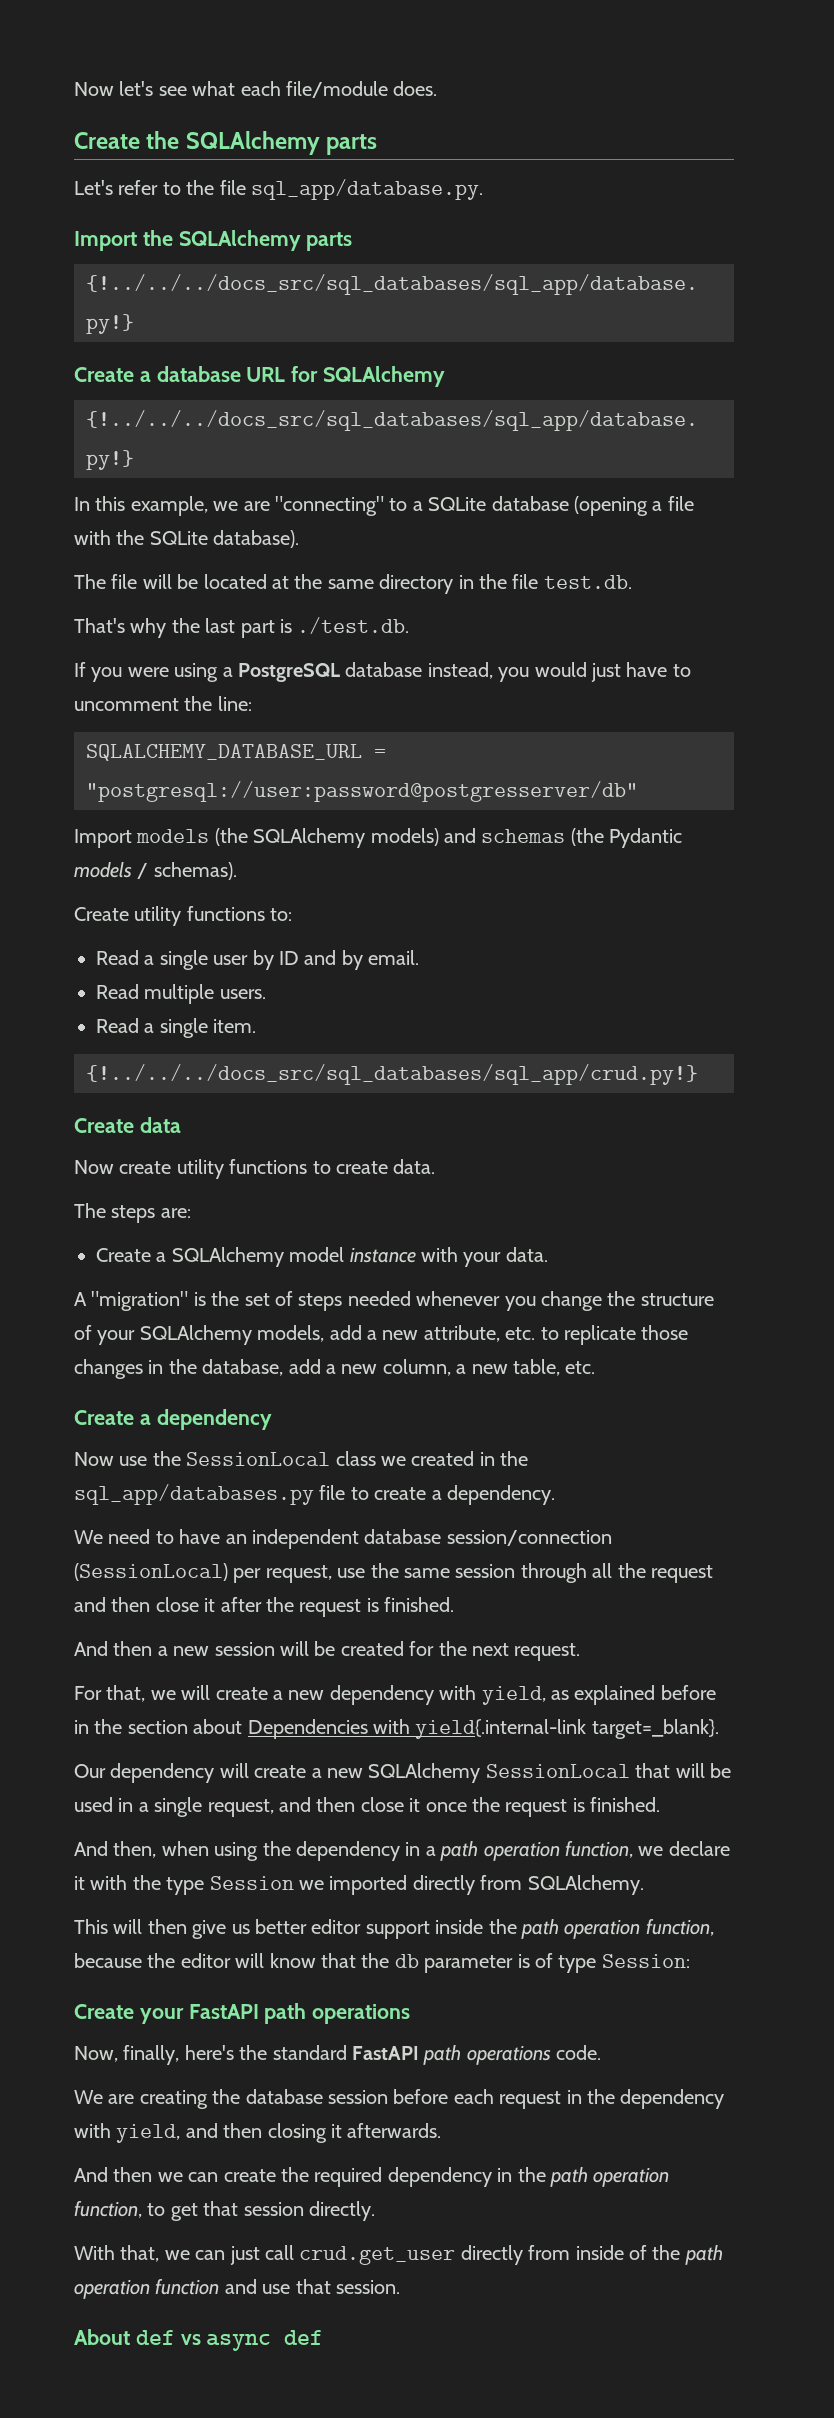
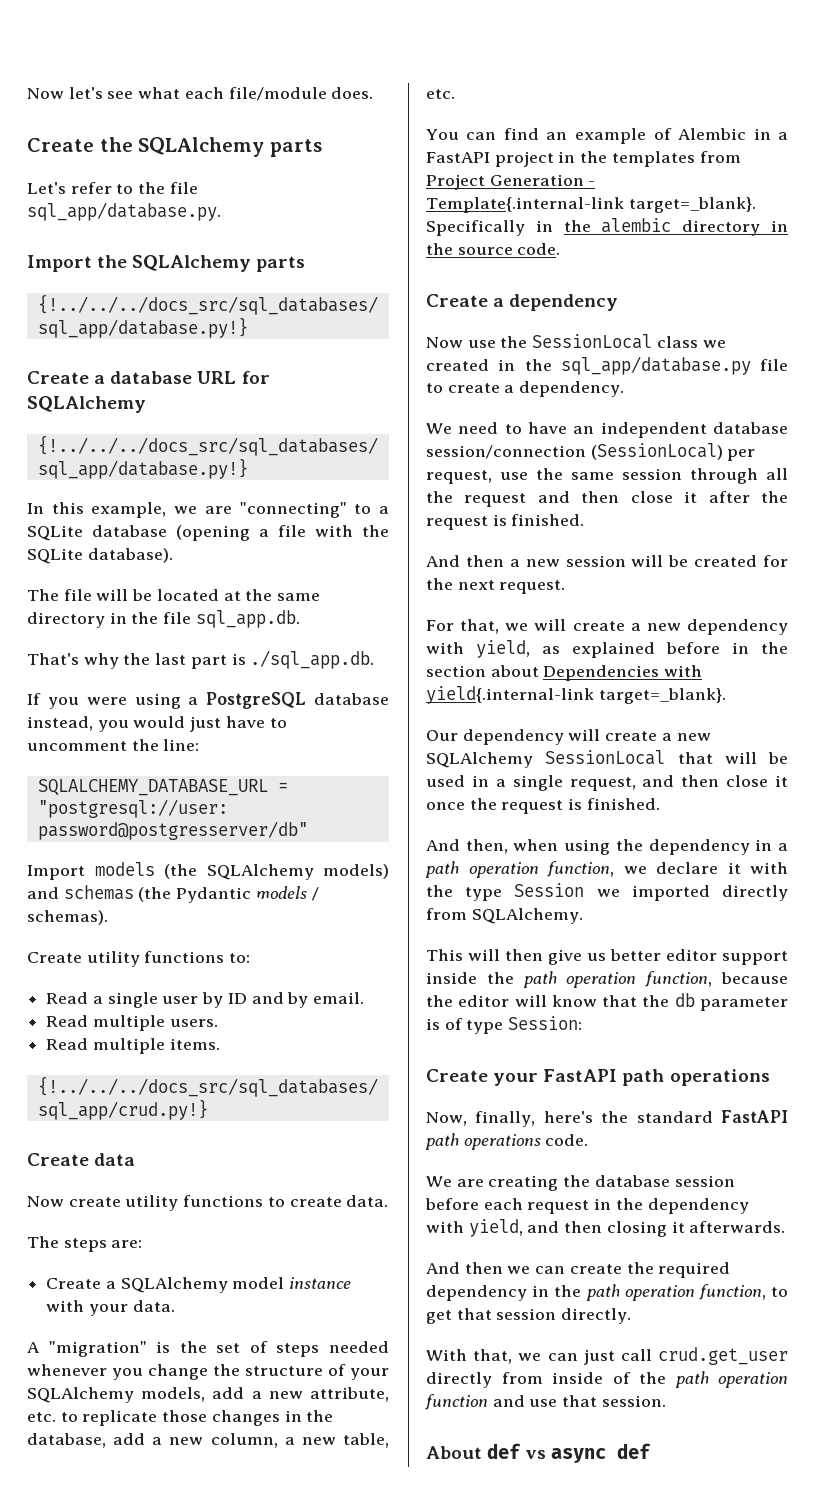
- The file will be located at the same directory in the file test.db.
+ The file will be located at the same directory in the file sql_app.db.
- That's why the last part is ./test.db.
+ That's why the last part is ./sql_app.db.
- Read a single item.
+ Read multiple items.
+ You can find an example of Alembic in a FastAPI project in the templates from Project Generation - Template{.internal-link target=_blank}. Specifically in the alembic directory in the source code.
- Now use the SessionLocal class we created in the sql_app/databases.py file to create a dependency.
+ Now use the SessionLocal class we created in the sql_app/database.py file to create a dependency.

